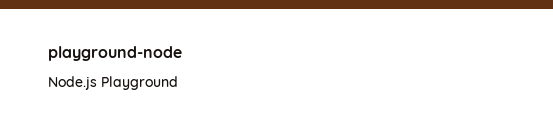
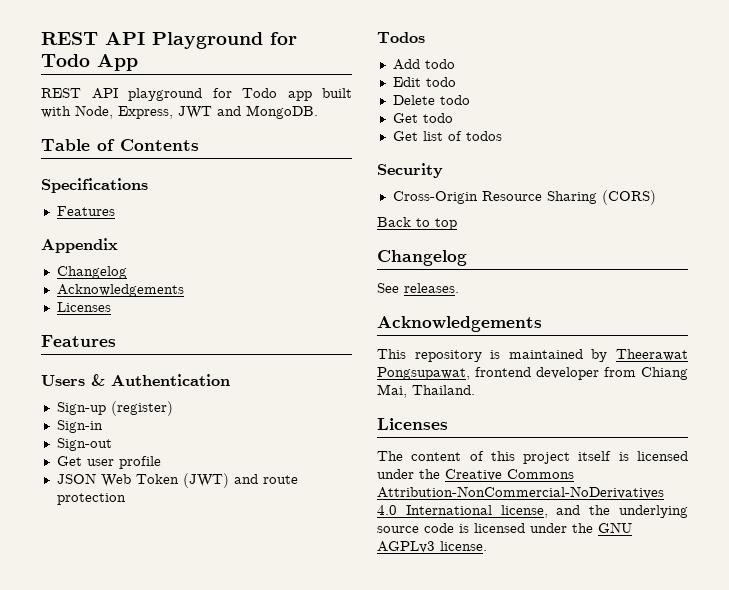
- playground-node
- Node.js Playground
+ REST API Playground for Todo App
+ REST API playground for Todo app built with Node, Express, JWT and MongoDB.
+ Table of Contents
+ Specifications
+ Features
+ Appendix
+ Changelog
+ Acknowledgements
+ Licenses
+ Features
+ Users & Authentication
+ Sign-up (register)
+ Sign-in
+ Sign-out
+ Get user profile
+ JSON Web Token (JWT) and route protection
+ Todos
+ Add todo
+ Edit todo
+ Delete todo
+ Get todo
+ Get list of todos
+ Security
+ Cross-Origin Resource Sharing (CORS)
+ Back to top
+ Changelog
+ See releases.
+ Acknowledgements
+ This repository is maintained by Theerawat Pongsupawat, frontend developer from Chiang Mai, Thailand.
+ Licenses
+ The content of this project itself is licensed under the Creative Commons Attribution-NonCommercial-NoDerivatives 4.0 International license, and the underlying source code is licensed under the GNU AGPLv3 license.

